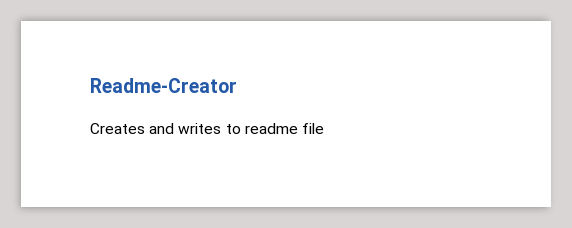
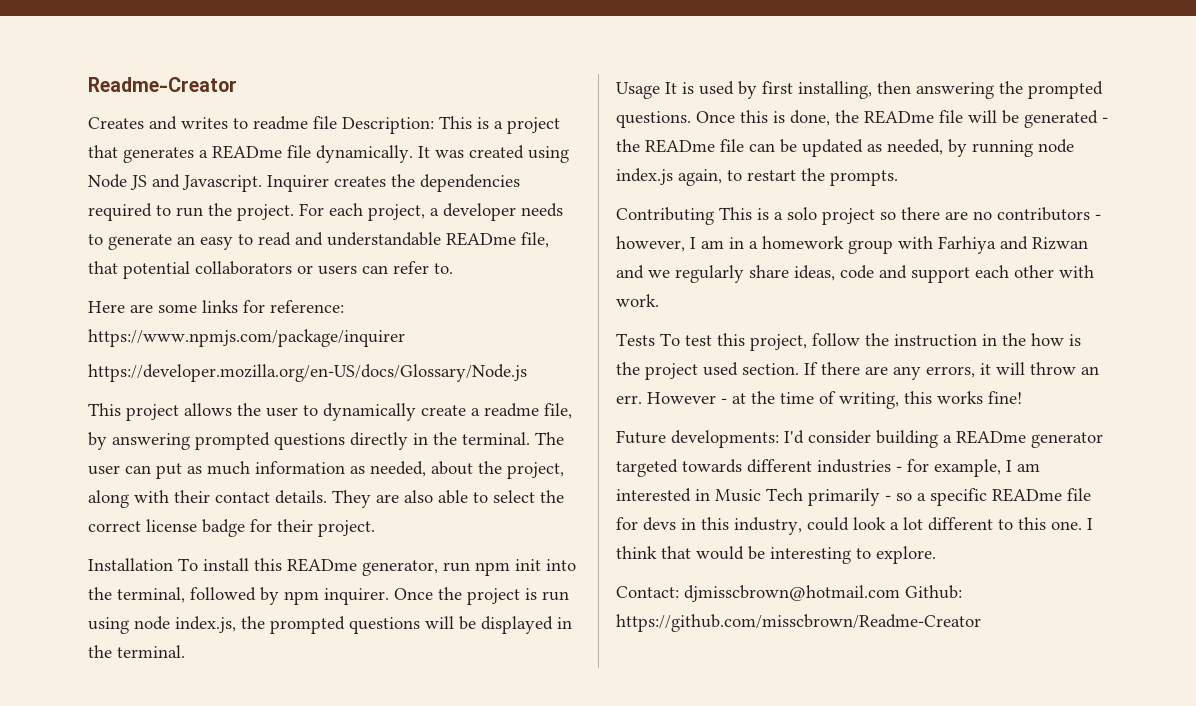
- Creates and writes to readme file
+ Creates and writes to readme file Description: This is a project that generates a READme file dynamically. It was created using Node JS and Javascript. Inquirer creates the dependencies required to run the project. For each project, a developer needs to generate an easy to read and understandable READme file, that potential collaborators or users can refer to.
+ Here are some links for reference: https://www.npmjs.com/package/inquirer
+ https://developer.mozilla.org/en-US/docs/Glossary/Node.js
+ This project allows the user to dynamically create a readme file, by answering prompted questions directly in the terminal. The user can put as much information as needed, about the project, along with their contact details. They are also able to select the correct license badge for their project.
+ Installation To install this READme generator, run npm init into the terminal, followed by npm inquirer. Once the project is run using node index.js, the prompted questions will be displayed in the terminal.
+ Usage It is used by first installing, then answering the prompted questions. Once this is done, the READme file will be generated - the READme file can be updated as needed, by running node index.js again, to restart the prompts.
+ Contributing This is a solo project so there are no contributors - however, I am in a homework group with Farhiya and Rizwan and we regularly share ideas, code and support each other with work.
+ Tests To test this project, follow the instruction in the how is the project used section. If there are any errors, it will throw an err. However - at the time of writing, this works fine!
+ Future developments: I'd consider building a READme generator targeted towards different industries - for example, I am interested in Music Tech primarily - so a specific READme file for devs in this industry, could look a lot different to this one. I think that would be interesting to explore.
+ Contact: djmisscbrown@hotmail.com Github: https://github.com/misscbrown/Readme-Creator

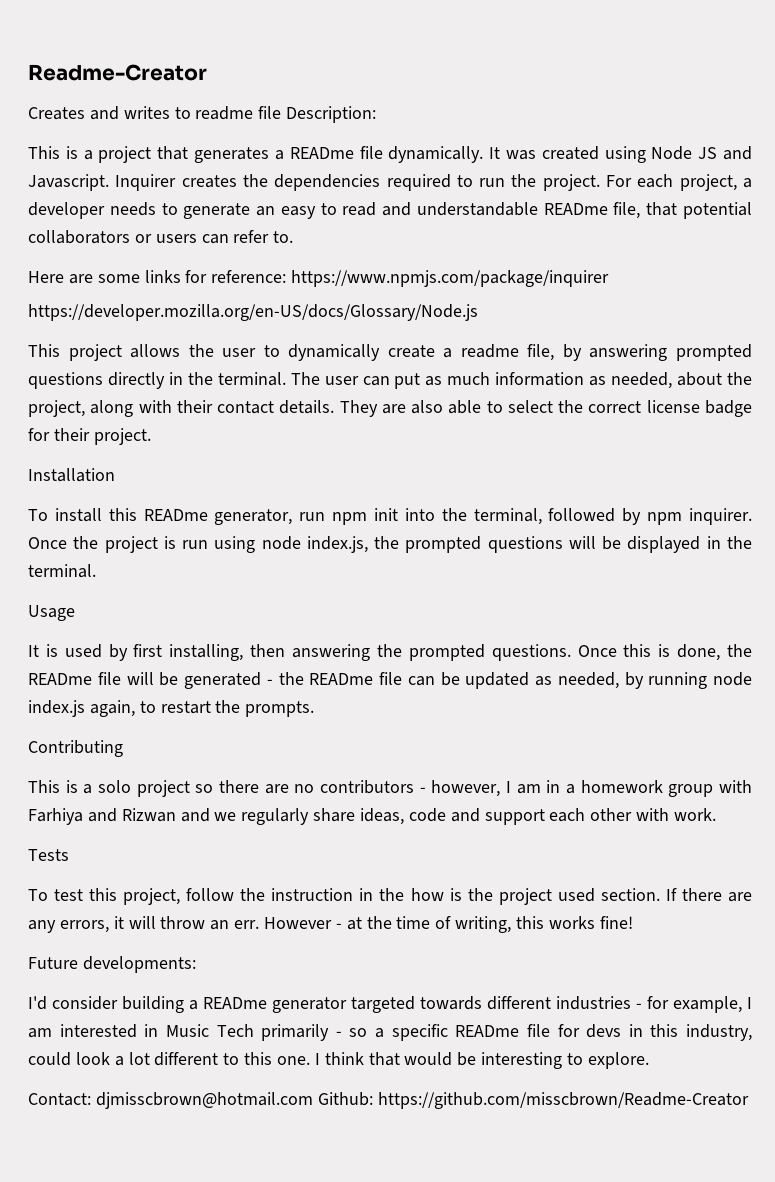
- Creates and writes to readme file Description: This is a project that generates a READme file dynamically.
+ Creates and writes to readme file Description:
+ This is a project that generates a READme file dynamically.
- Installation To install this READme generator, run npm init into the terminal, followed by npm inquirer.
+ Installation
+ To install this READme generator, run npm init into the terminal, followed by npm inquirer.
- Usage It is used by first installing, then answering the prompted questions.
+ Usage
+ It is used by first installing, then answering the prompted questions.
- Contributing This is a solo project so there are no contributors - however, I am in a homework group with Farhiya and Rizwan and we regularly share ideas, code and support each other with work.
+ Contributing
+ This is a solo project so there are no contributors - however, I am in a homework group with Farhiya and Rizwan and we regularly share ideas, code and support each other with work.
- Tests To test this project, follow the instruction in the how is the project used section.
+ Tests
+ To test this project, follow the instruction in the how is the project used section.
- Future developments: I'd consider building a READme generator targeted towards different industries - for example, I am interested in Music Tech primarily - so a specific READme file for devs in this industry, could look a lot different to this one.
+ Future developments:
+ I'd consider building a READme generator targeted towards different industries - for example, I am interested in Music Tech primarily - so a specific READme file for devs in this industry, could look a lot different to this one.

